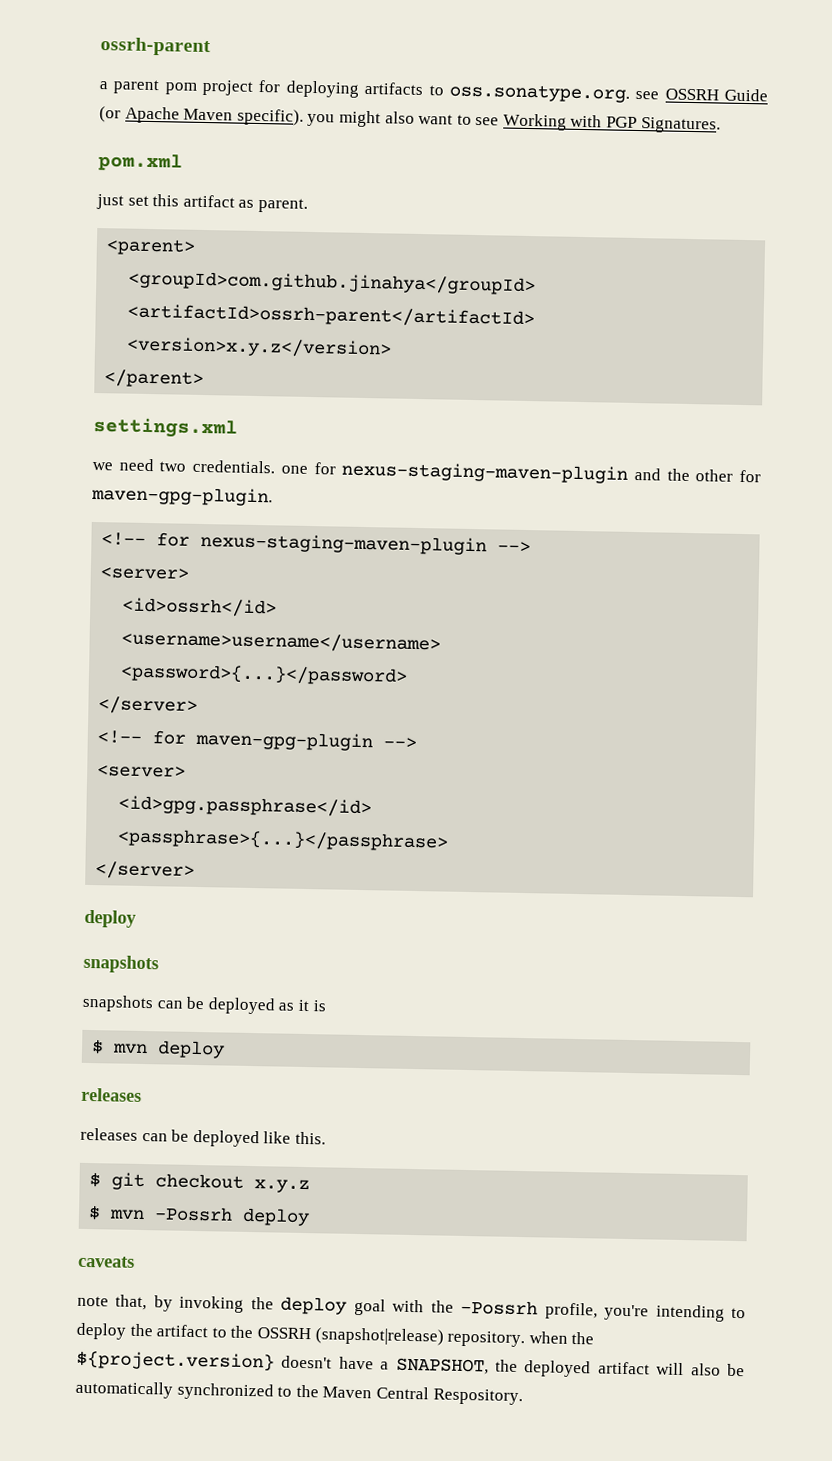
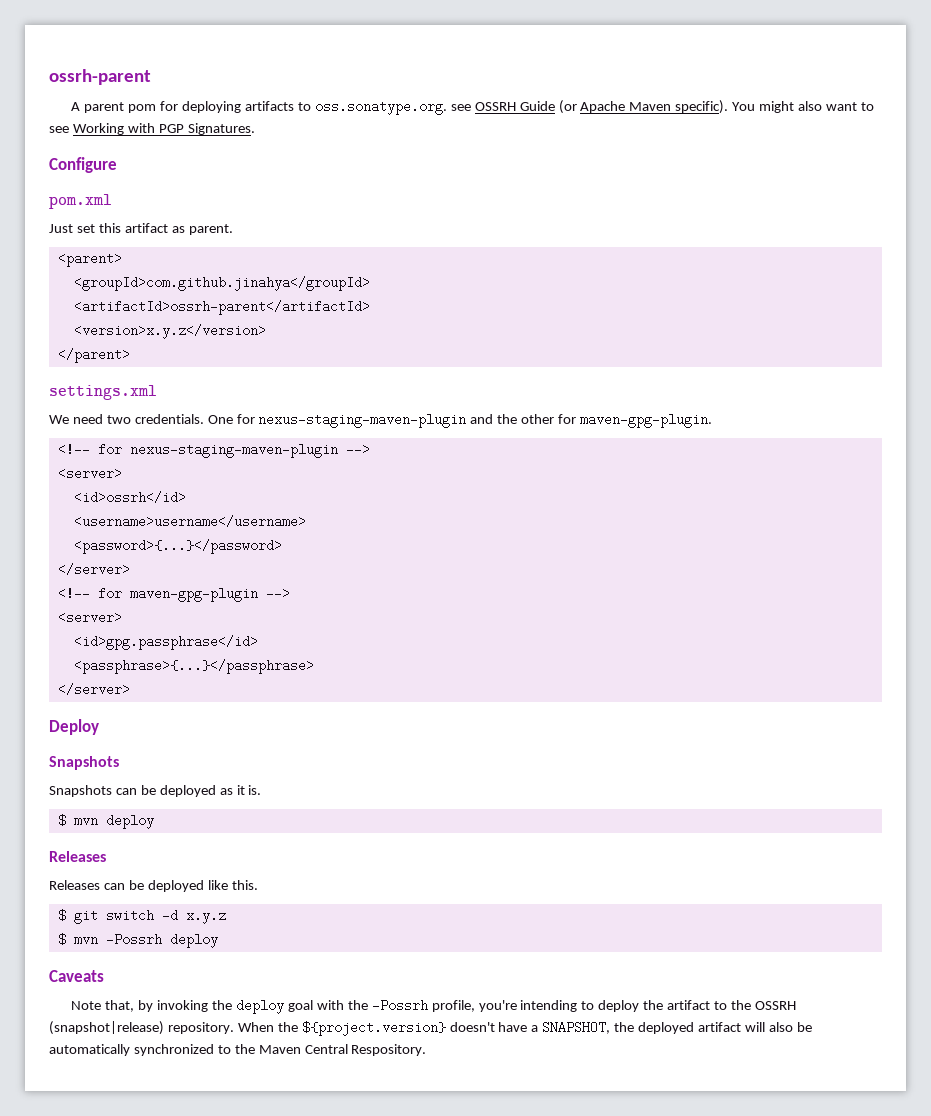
- a parent pom project for deploying artifacts to oss.sonatype.org. see OSSRH Guide (or Apache Maven specific). you might also want to see Working with PGP Signatures.
+ A parent pom for deploying artifacts to oss.sonatype.org. see OSSRH Guide (or Apache Maven specific). You might also want to see Working with PGP Signatures.
+ Configure
- just set this artifact as parent.
+ Just set this artifact as parent.
- we need two credentials. one for nexus-staging-maven-plugin and the other for maven-gpg-plugin.
+ We need two credentials. One for nexus-staging-maven-plugin and the other for maven-gpg-plugin.
  <passphrase>{...}</passphrase>
  </server>
- deploy
- snapshots
- snapshots can be deployed as it is
+ Deploy
+ Snapshots
+ Snapshots can be deployed as it is.
  $ mvn deploy
- releases
- releases can be deployed like this.
+ Releases
+ Releases can be deployed like this.
- $ git checkout x.y.z
+ $ git switch -d x.y.z
- caveats
- note that, by invoking the deploy goal with the -Possrh profile, you're intending to deploy the artifact to the OSSRH (snapshot|release) repository. when the ${project.version} doesn't have a SNAPSHOT, the deployed artifact will also be automatically synchronized to the Maven Central Respository.
+ Caveats
+ Note that, by invoking the deploy goal with the -Possrh profile, you're intending to deploy the artifact to the OSSRH (snapshot|release) repository. When the ${project.version} doesn't have a SNAPSHOT, the deployed artifact will also be automatically synchronized to the Maven Central Respository.

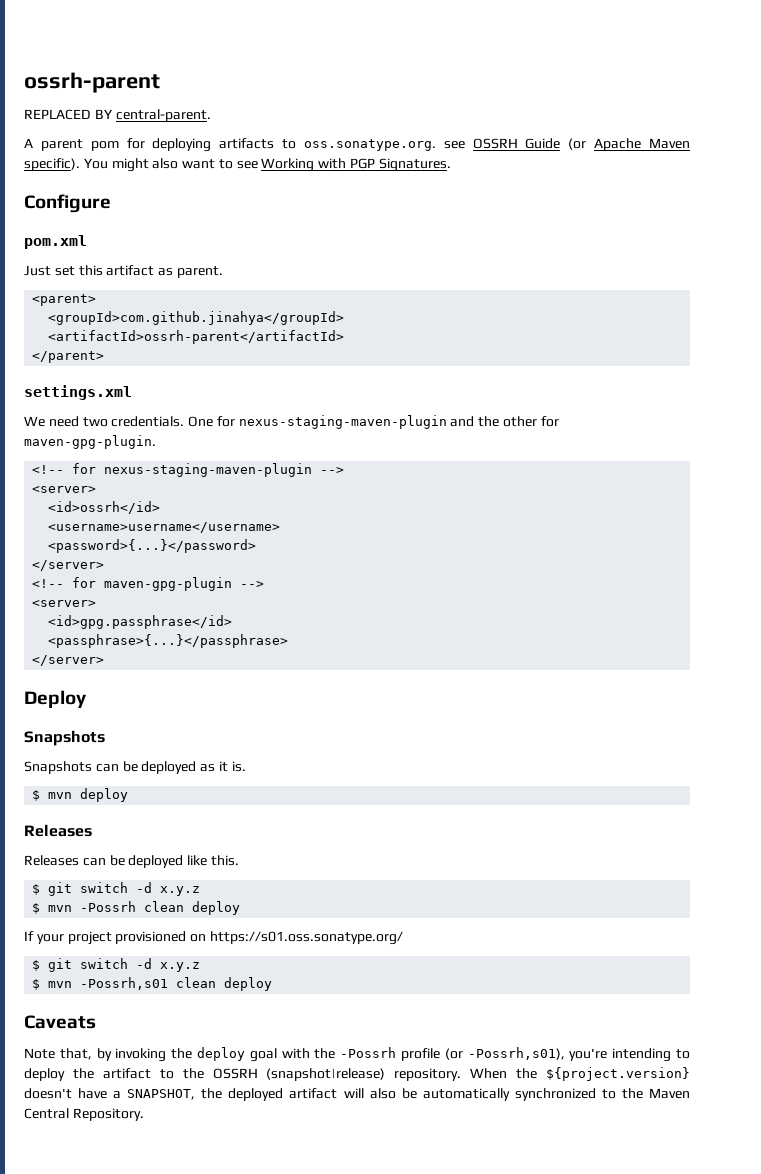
+ REPLACED BY central-parent.
- <version>x.y.z</version>
- $ mvn -Possrh deploy
+ $ mvn -Possrh clean deploy
+ If your project provisioned on https://s01.oss.sonatype.org/
+ $ git switch -d x.y.z
+ $ mvn -Possrh,s01 clean deploy
- Note that, by invoking the deploy goal with the -Possrh profile, you're intending to deploy the artifact to the OSSRH (snapshot|release) repository.
+ Note that, by invoking the deploy goal with the -Possrh profile (or -Possrh,s01), you're intending to deploy the artifact to the OSSRH (snapshot|release) repository.
- When the ${project.version} doesn't have a SNAPSHOT, the deployed artifact will also be automatically synchronized to the Maven Central Respository.
+ When the ${project.version} doesn't have a SNAPSHOT, the deployed artifact will also be automatically synchronized to the Maven Central Repository.

